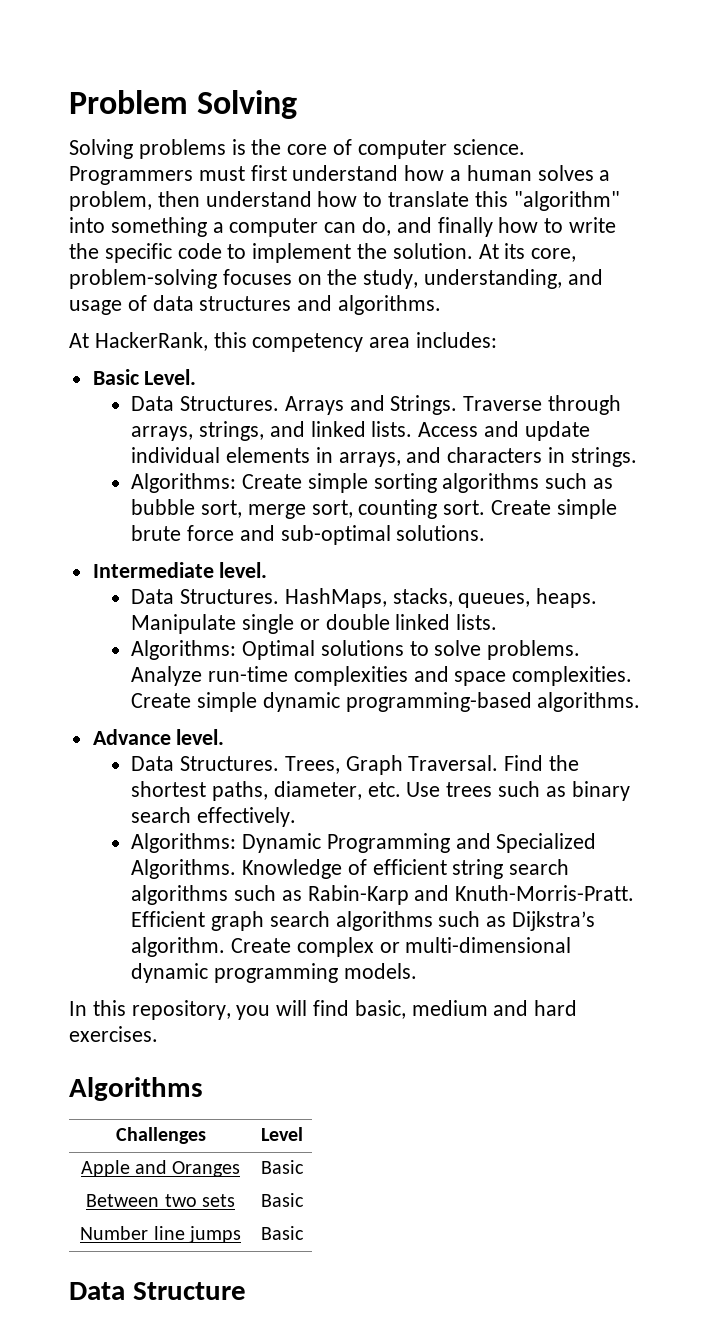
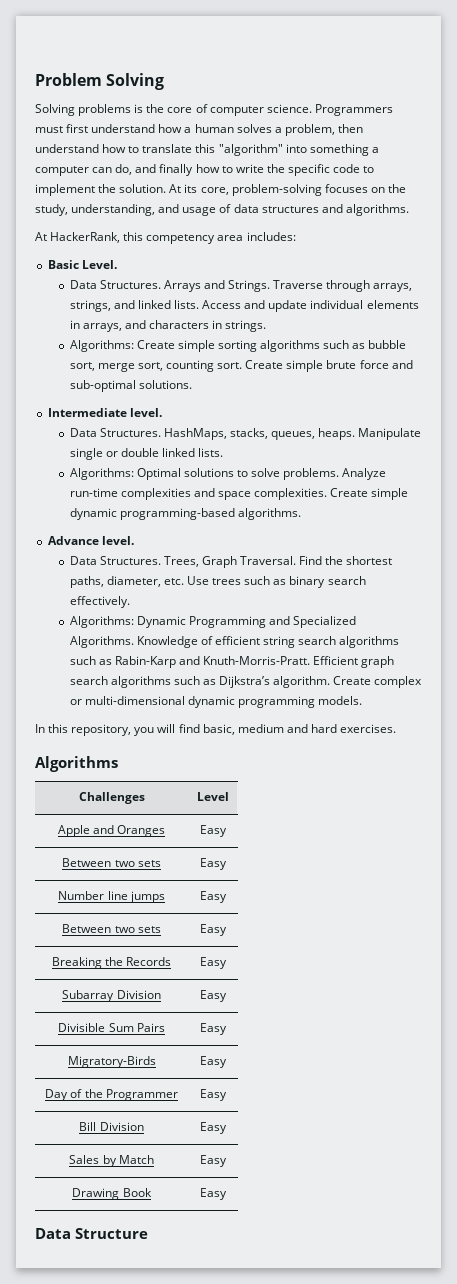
- Apple and Oranges | Basic
- Between two sets | Basic
+ Apple and Oranges | Easy
+ Between two sets | Easy
- Number line jumps | Basic
+ Number line jumps | Easy
+ Between two sets | Easy
+ Breaking the Records | Easy
+ Subarray Division | Easy
+ Divisible Sum Pairs | Easy
+ Migratory-Birds | Easy
+ Day of the Programmer | Easy
+ Bill Division | Easy
+ Sales by Match | Easy
+ Drawing Book | Easy

